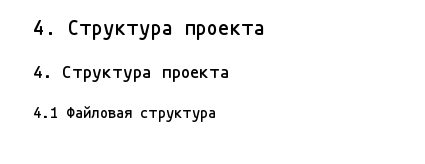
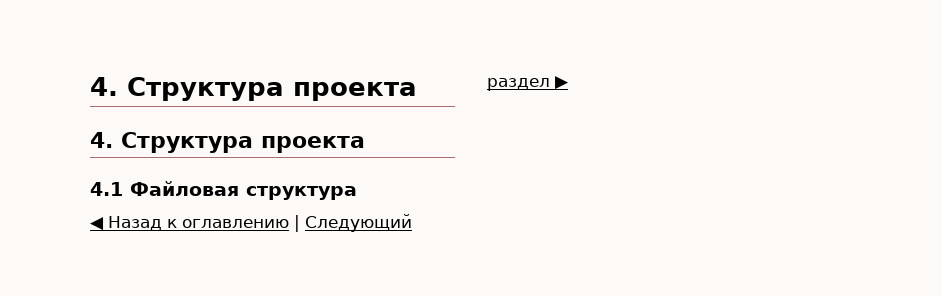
+ ◀ Назад к оглавлению | Следующий раздел ▶

